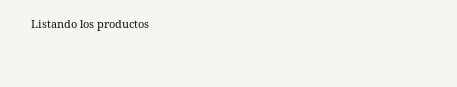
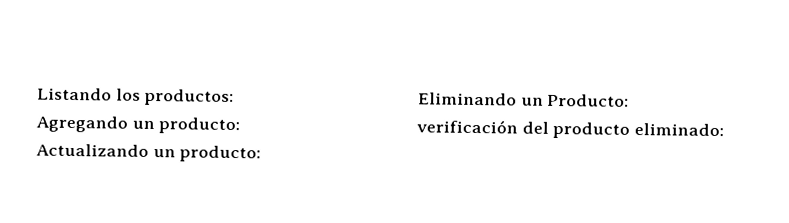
- Listando los productos
+ Listando los productos:
+ Agregando un producto:
+ Actualizando un producto:
+ Eliminando un Producto:
+ verificación del producto eliminado:

